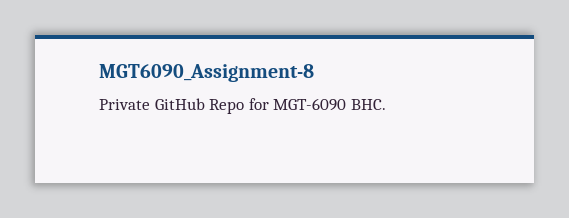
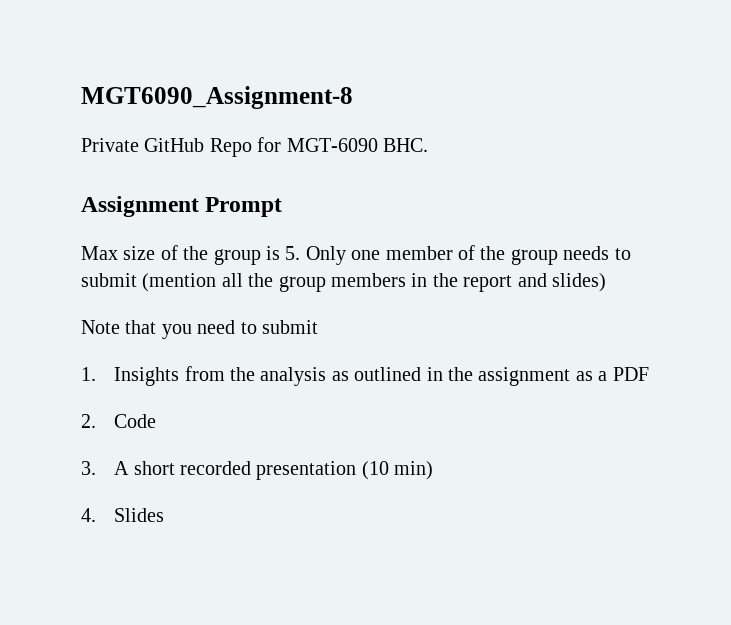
+ Assignment Prompt
+ Max size of the group is 5. Only one member of the group needs to submit (mention all the group members in the report and slides)
+ Note that you need to submit
+ 1. Insights from the analysis as outlined in the assignment as a PDF
+ 2. Code
+ 3. A short recorded presentation (10 min)
+ 4. Slides

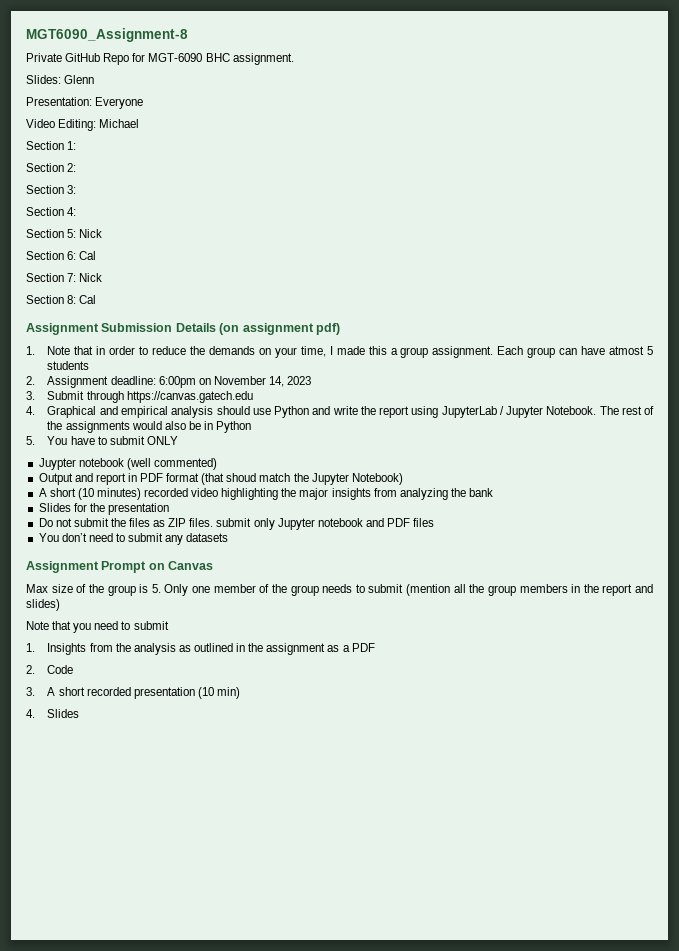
- Private GitHub Repo for MGT-6090 BHC.
+ Private GitHub Repo for MGT-6090 BHC assignment.
+ Slides: Glenn
+ Presentation: Everyone
+ Video Editing: Michael
+ Section 1:
+ Section 2:
+ Section 3:
+ Section 4:
+ Section 5: Nick
+ Section 6: Cal
+ Section 7: Nick
+ Section 8: Cal
+ Assignment Submission Details (on assignment pdf)
+ 1. Note that in order to reduce the demands on your time, I made this a group assignment. Each group can have atmost 5 students
+ 2. Assignment deadline: 6:00pm on November 14, 2023
+ 3. Submit through https://canvas.gatech.edu
+ 4. Graphical and empirical analysis should use Python and write the report using JupyterLab / Jupyter Notebook. The rest of the assignments would also be in Python
+ 5. You have to submit ONLY
+ Juypter notebook (well commented)
+ Output and report in PDF format (that shoud match the Jupyter Notebook)
+ A short (10 minutes) recorded video highlighting the major insights from analyzing the bank
+ Slides for the presentation
+ Do not submit the files as ZIP files. submit only Jupyter notebook and PDF files
+ You don’t need to submit any datasets
- Assignment Prompt
+ Assignment Prompt on Canvas

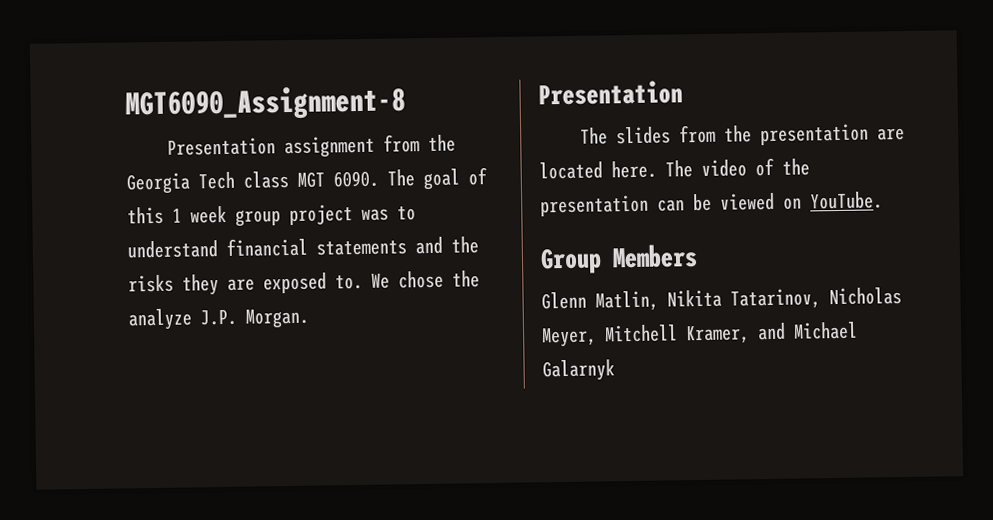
- Private GitHub Repo for MGT-6090 BHC assignment.
- Slides: Glenn
- Presentation: Everyone
- Video Editing: Michael
- Section 1:
- Section 2:
- Section 3:
- Section 4:
- Section 5: Nick
- Section 6: Cal
- Section 7: Nick
- Section 8: Cal
- Assignment Submission Details (on assignment pdf)
- 1. Note that in order to reduce the demands on your time, I made this a group assignment. Each group can have atmost 5 students
- 2. Assignment deadline: 6:00pm on November 14, 2023
- 3. Submit through https://canvas.gatech.edu
- 4. Graphical and empirical analysis should use Python and write the report using JupyterLab / Jupyter Notebook. The rest of the assignments would also be in Python
- 5. You have to submit ONLY
- Juypter notebook (well commented)
- Output and report in PDF format (that shoud match the Jupyter Notebook)
- A short (10 minutes) recorded video highlighting the major insights from analyzing the bank
- Slides for the presentation
- Do not submit the files as ZIP files. submit only Jupyter notebook and PDF files
- You don’t need to submit any datasets
- Assignment Prompt on Canvas
- Max size of the group is 5. Only one member of the group needs to submit (mention all the group members in the report and slides)
- Note that you need to submit
- 1. Insights from the analysis as outlined in the assignment as a PDF
- 2. Code
- 3. A short recorded presentation (10 min)
- 4. Slides
+ Presentation assignment from the Georgia Tech class MGT 6090. The goal of this 1 week group project was to understand financial statements and the risks they are exposed to. We chose the analyze J.P. Morgan.
+ Presentation
+ The slides from the presentation are located here. The video of the presentation can be viewed on YouTube.
+ Group Members
+ Glenn Matlin, Nikita Tatarinov, Nicholas Meyer, Mitchell Kramer, and Michael Galarnyk

